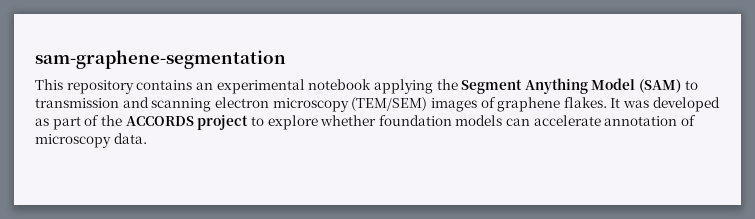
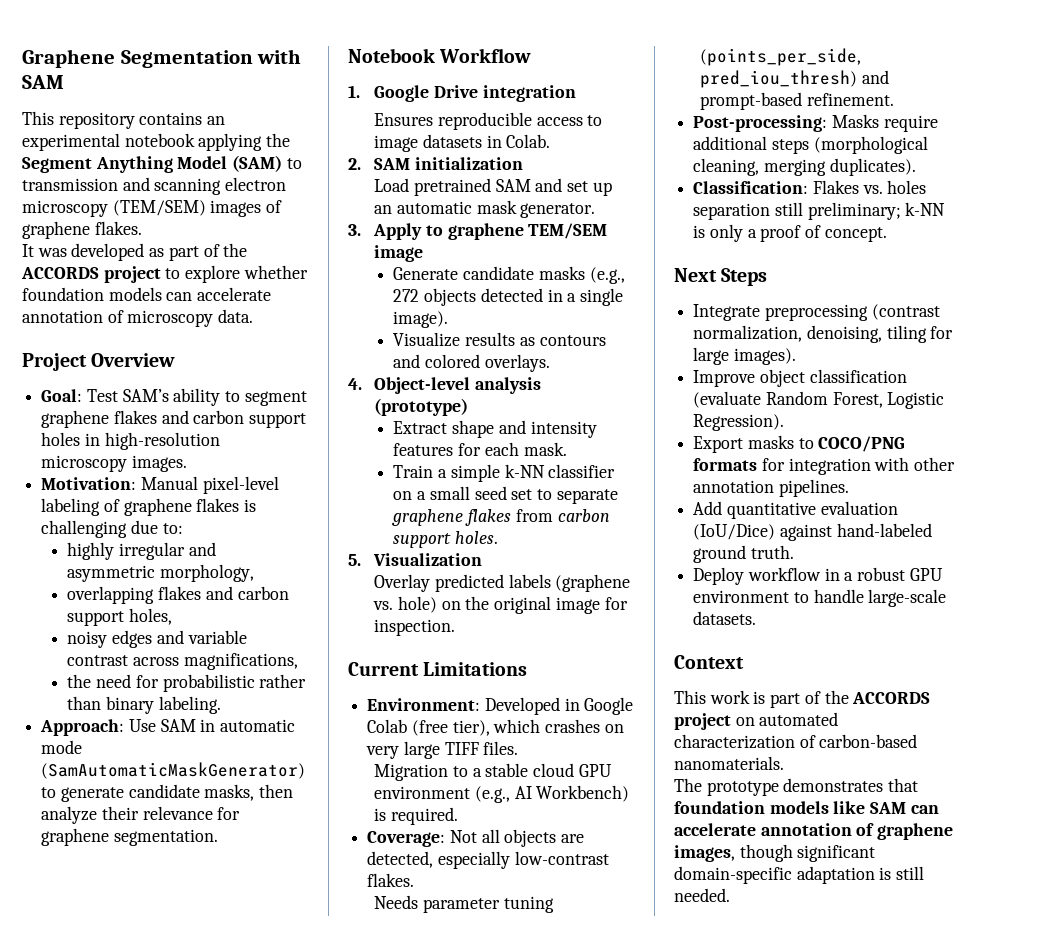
- sam-graphene-segmentation
+ Graphene Segmentation with SAM
- This repository contains an experimental notebook applying the Segment Anything Model (SAM) to transmission and scanning electron microscopy (TEM/SEM) images of graphene flakes. It was developed as part of the ACCORDS project to explore whether foundation models can accelerate annotation of microscopy data.
+ This repository contains an experimental notebook applying the Segment Anything Model (SAM) to transmission and scanning electron microscopy (TEM/SEM) images of graphene flakes.
+ It was developed as part of the ACCORDS project to explore whether foundation models can accelerate annotation of microscopy data.
+ Project Overview
+ Goal: Test SAM’s ability to segment graphene flakes and carbon support holes in high-resolution microscopy images.
+ Motivation: Manual pixel-level labeling of graphene flakes is challenging due to:
+ highly irregular and asymmetric morphology,
+ overlapping flakes and carbon support holes,
+ noisy edges and variable contrast across magnifications,
+ the need for probabilistic rather than binary labeling.
+ Approach: Use SAM in automatic mode (SamAutomaticMaskGenerator) to generate candidate masks, then analyze their relevance for graphene segmentation.
+ Notebook Workflow
+ 1. Google Drive integration
+ Ensures reproducible access to image datasets in Colab.
+ 2. SAM initialization
+ Load pretrained SAM and set up an automatic mask generator.
+ 3. Apply to graphene TEM/SEM image
+ Generate candidate masks (e.g., 272 objects detected in a single image).
+ Visualize results as contours and colored overlays.
+ 4. Object-level analysis (prototype)
+ Extract shape and intensity features for each mask.
+ Train a simple k-NN classifier on a small seed set to separate graphene flakes from carbon support holes.
+ 5. Visualization
+ Overlay predicted labels (graphene vs. hole) on the original image for inspection.
+ Current Limitations
+ Environment: Developed in Google Colab (free tier), which crashes on very large TIFF files.
+ Migration to a stable cloud GPU environment (e.g., AI Workbench) is required.
+ Coverage: Not all objects are detected, especially low-contrast flakes.
+ Needs parameter tuning (points_per_side, pred_iou_thresh) and prompt-based refinement.
+ Post-processing: Masks require additional steps (morphological cleaning, merging duplicates).
+ Classification: Flakes vs. holes separation still preliminary; k-NN is only a proof of concept.
+ Next Steps
+ Integrate preprocessing (contrast normalization, denoising, tiling for large images).
+ Improve object classification (evaluate Random Forest, Logistic Regression).
+ Export masks to COCO/PNG formats for integration with other annotation pipelines.
+ Add quantitative evaluation (IoU/Dice) against hand-labeled ground truth.
+ Deploy workflow in a robust GPU environment to handle large-scale datasets.
+ Context
+ This work is part of the ACCORDS project on automated characterization of carbon-based nanomaterials.
+ The prototype demonstrates that foundation models like SAM can accelerate annotation of graphene images, though significant domain-specific adaptation is still needed.

